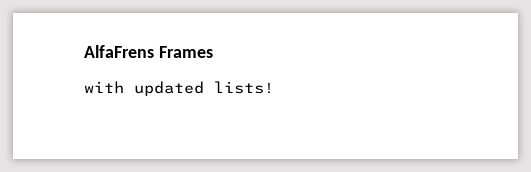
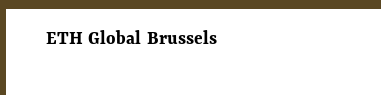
- AlfaFrens Frames
- with updated lists!
+ ETH Global Brussels

